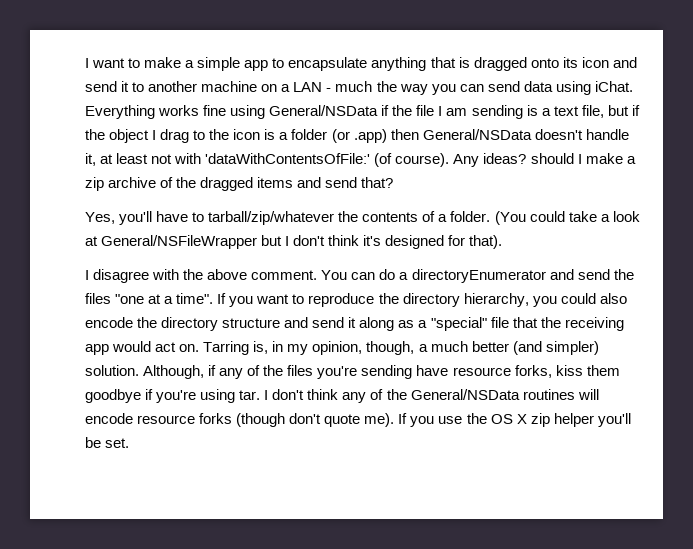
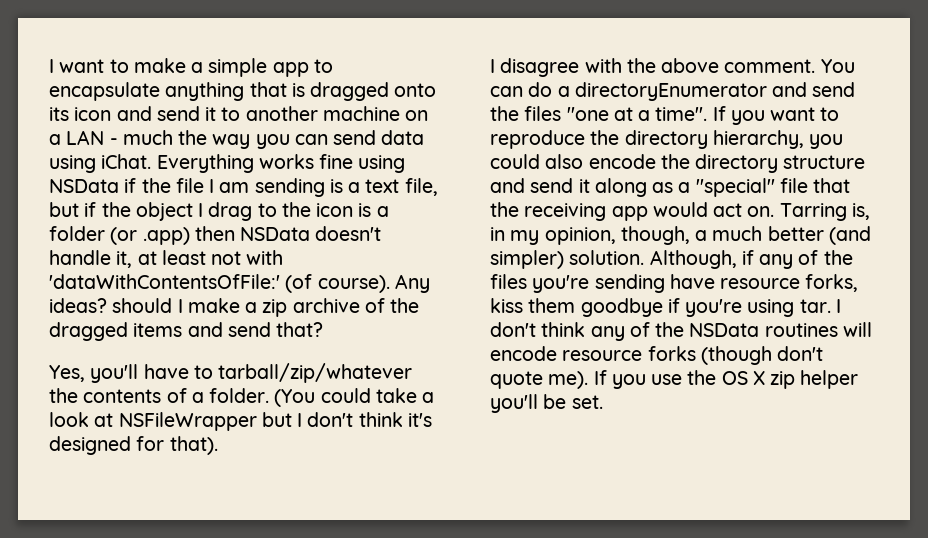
- Everything works fine using General/NSData if the file I am sending is a text file, but if the object I drag to the icon is a folder (or .app) then General/NSData doesn't handle it, at least not with 'dataWithContentsOfFile:' (of course).
+ Everything works fine using NSData if the file I am sending is a text file, but if the object I drag to the icon is a folder (or .app) then NSData doesn't handle it, at least not with 'dataWithContentsOfFile:' (of course).
- (You could take a look at General/NSFileWrapper but I don't think it's designed for that).
+ (You could take a look at NSFileWrapper but I don't think it's designed for that).
- I don't think any of the General/NSData routines will encode resource forks (though don't quote me).
+ I don't think any of the NSData routines will encode resource forks (though don't quote me).

